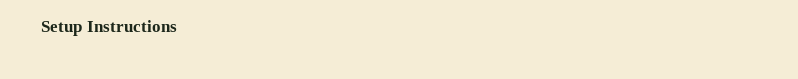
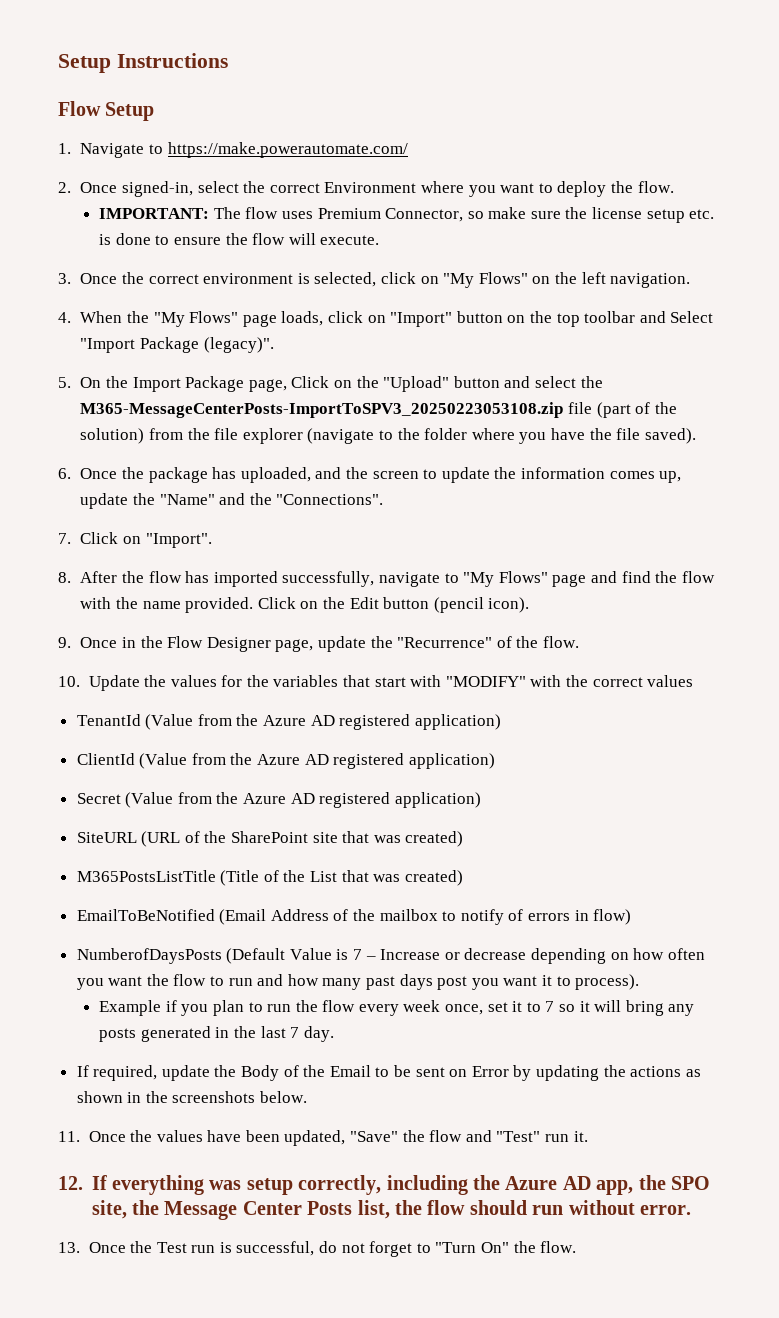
+ Flow Setup
+ 1. Navigate to https://make.powerautomate.com/
+ 2. Once signed-in, select the correct Environment where you want to deploy the flow.
+ IMPORTANT: The flow uses Premium Connector, so make sure the license setup etc. is done to ensure the flow will execute.
+ 3. Once the correct environment is selected, click on "My Flows" on the left navigation.
+ 4. When the "My Flows" page loads, click on "Import" button on the top toolbar and Select "Import Package (legacy)".
+ 5. On the Import Package page, Click on the "Upload" button and select the M365-MessageCenterPosts-ImportToSPV3_20250223053108.zip file (part of the solution) from the file explorer (navigate to the folder where you have the file saved).
+ 6. Once the package has uploaded, and the screen to update the information comes up, update the "Name" and the "Connections".
+ 7. Click on "Import".
+ 8. After the flow has imported successfully, navigate to "My Flows" page and find the flow with the name provided. Click on the Edit button (pencil icon).
+ 9. Once in the Flow Designer page, update the "Recurrence" of the flow.
+ 10. Update the values for the variables that start with "MODIFY" with the correct values
+ TenantId (Value from the Azure AD registered application)
+ ClientId (Value from the Azure AD registered application)
+ Secret (Value from the Azure AD registered application)
+ SiteURL (URL of the SharePoint site that was created)
+ M365PostsListTitle (Title of the List that was created)
+ EmailToBeNotified (Email Address of the mailbox to notify of errors in flow)
+ NumberofDaysPosts (Default Value is 7 – Increase or decrease depending on how often you want the flow to run and how many past days post you want it to process).
+ Example if you plan to run the flow every week once, set it to 7 so it will bring any posts generated in the last 7 day.
+ If required, update the Body of the Email to be sent on Error by updating the actions as shown in the screenshots below.
+ 11. Once the values have been updated, "Save" the flow and "Test" run it.
+ 12. If everything was setup correctly, including the Azure AD app, the SPO site, the Message Center Posts list, the flow should run without error.
+ 13. Once the Test run is successful, do not forget to "Turn On" the flow.

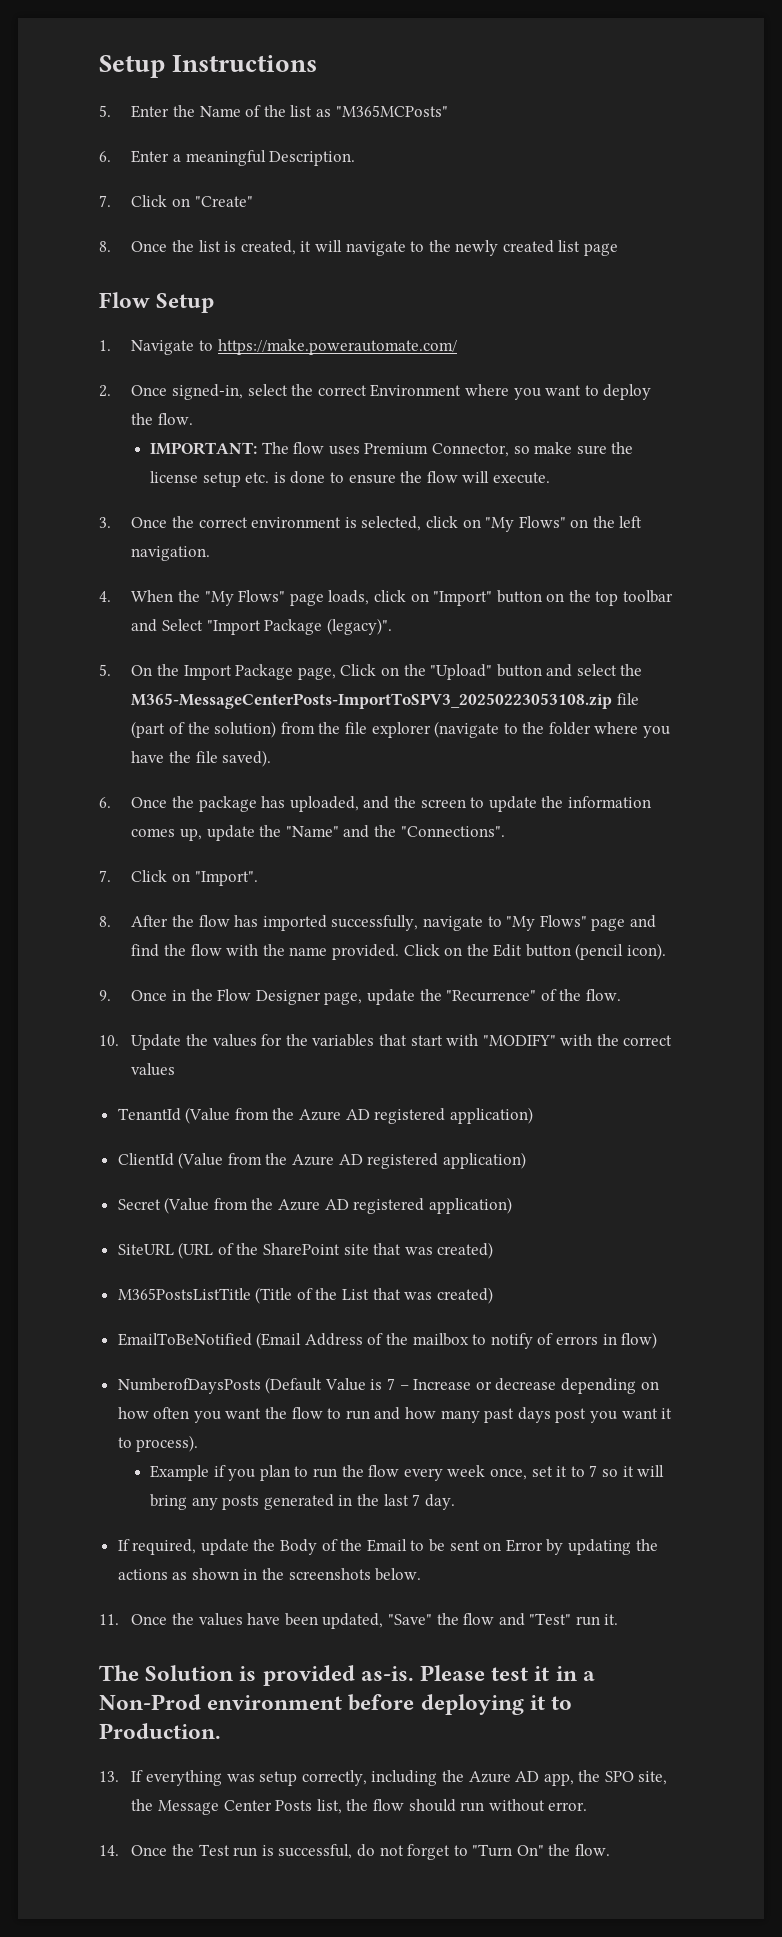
+ 5. Enter the Name of the list as "M365MCPosts"
+ 6. Enter a meaningful Description.
+ 7. Click on "Create"
+ 8. Once the list is created, it will navigate to the newly created list page
- 12. If everything was setup correctly, including the Azure AD app, the SPO site, the Message Center Posts list, the flow should run without error.
+ The Solution is provided as-is. Please test it in a Non-Prod environment before deploying it to Production.
+ 13. If everything was setup correctly, including the Azure AD app, the SPO site, the Message Center Posts list, the flow should run without error.
- 13. Once the Test run is successful, do not forget to "Turn On" the flow.
+ 14. Once the Test run is successful, do not forget to "Turn On" the flow.

